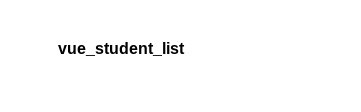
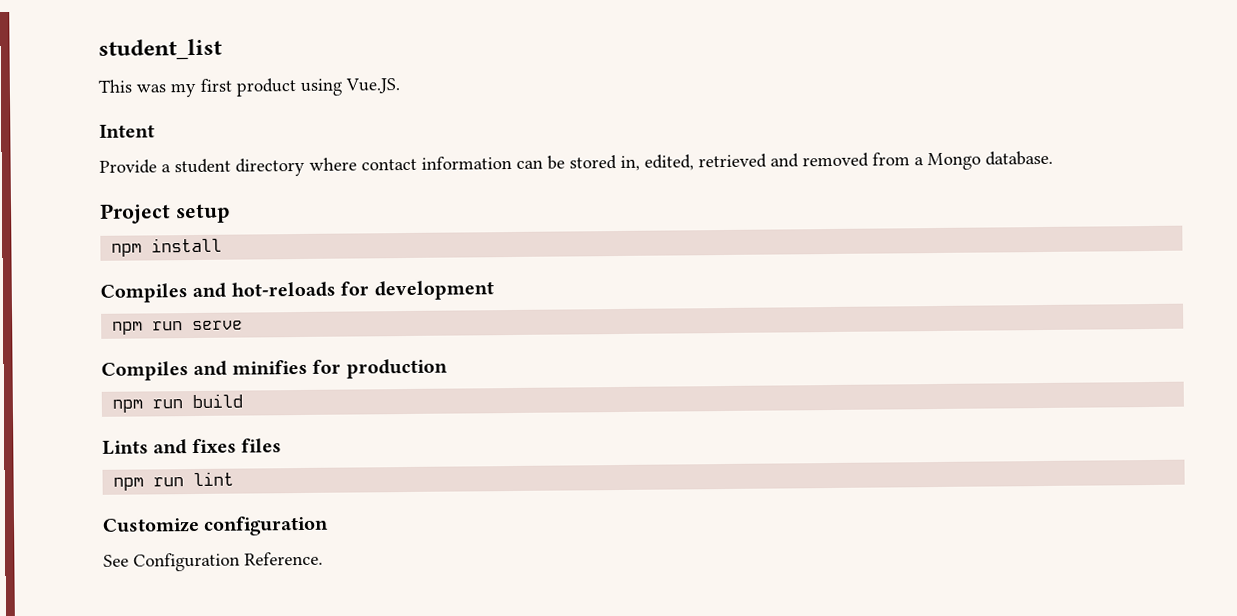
- vue_student_list
+ student_list
+ This was my first product using Vue.JS.
+ Intent
+ Provide a student directory where contact information can be stored in, edited, retrieved and removed from a Mongo database.
+ Project setup
+ npm install
+ Compiles and hot-reloads for development
+ npm run serve
+ Compiles and minifies for production
+ npm run build
+ Lints and fixes files
+ npm run lint
+ Customize configuration
+ See Configuration Reference.

